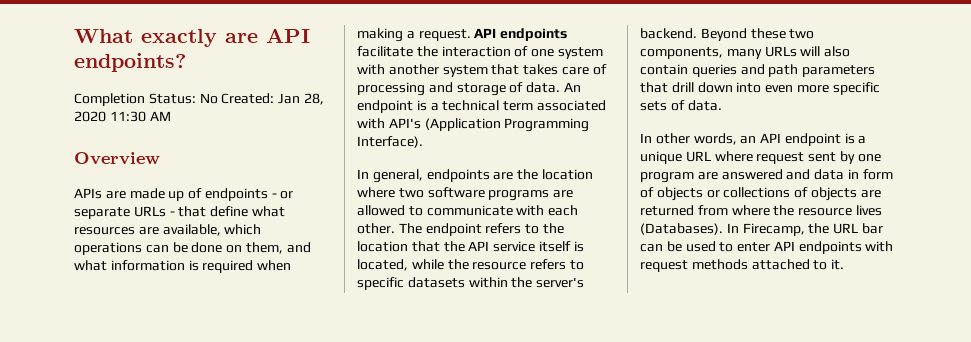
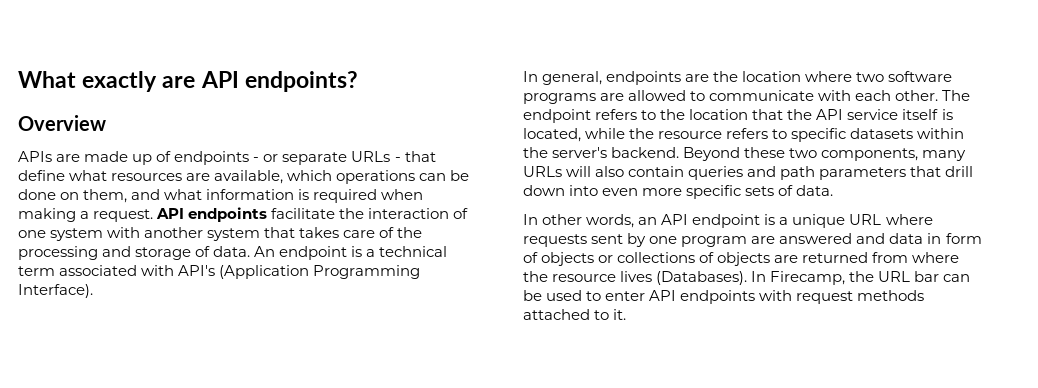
- Completion Status: No Created: Jan 28, 2020 11:30 AM
- API endpoints facilitate the interaction of one system with another system that takes care of processing and storage of data.
+ API endpoints facilitate the interaction of one system with another system that takes care of the processing and storage of data.
- In other words, an API endpoint is a unique URL where request sent by one program are answered and data in form of objects or collections of objects are returned from where the resource lives (Databases).
+ In other words, an API endpoint is a unique URL where requests sent by one program are answered and data in form of objects or collections of objects are returned from where the resource lives (Databases).

